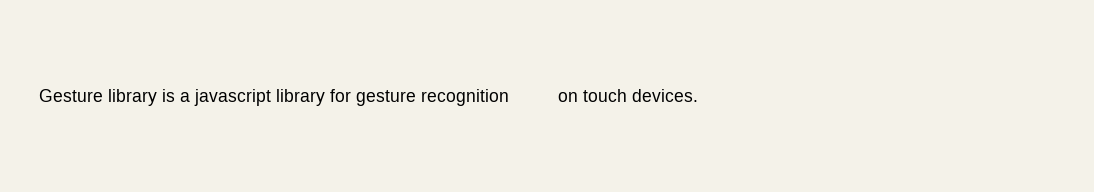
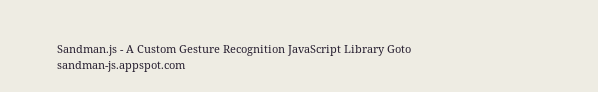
- Gesture library is a javascript library for gesture recognition on touch devices.
+ Sandman.js - A Custom Gesture Recognition JavaScript Library Goto sandman-js.appspot.com

